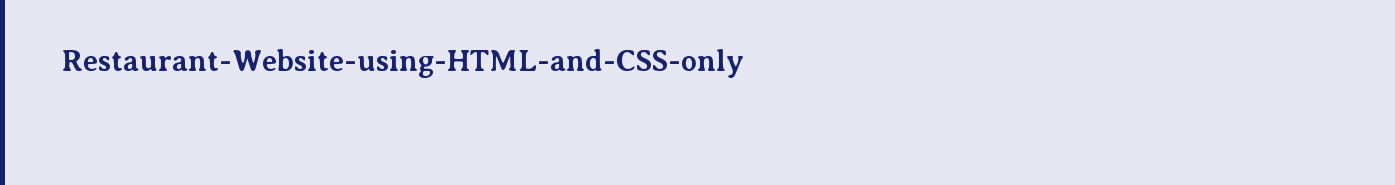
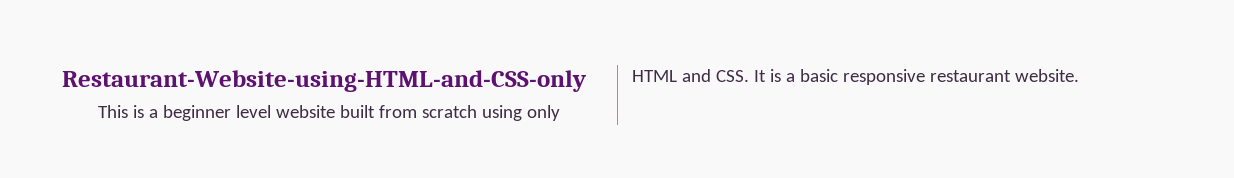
+ This is a beginner level website built from scratch using only HTML and CSS. It is a basic responsive restaurant website.

